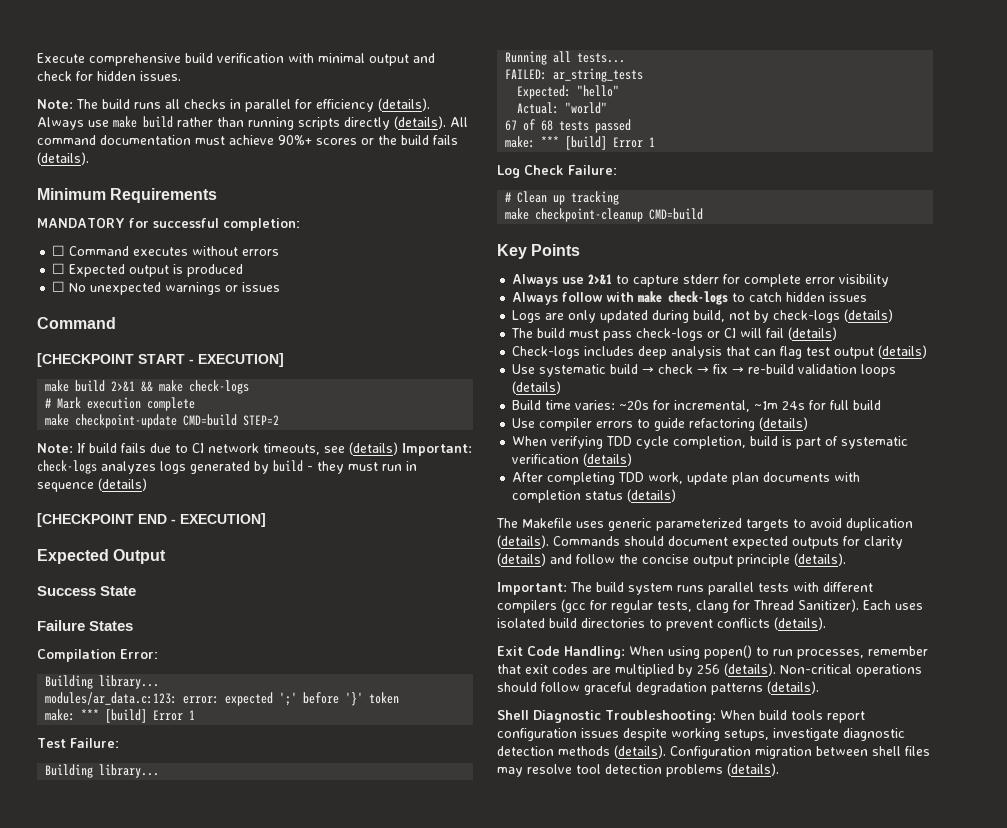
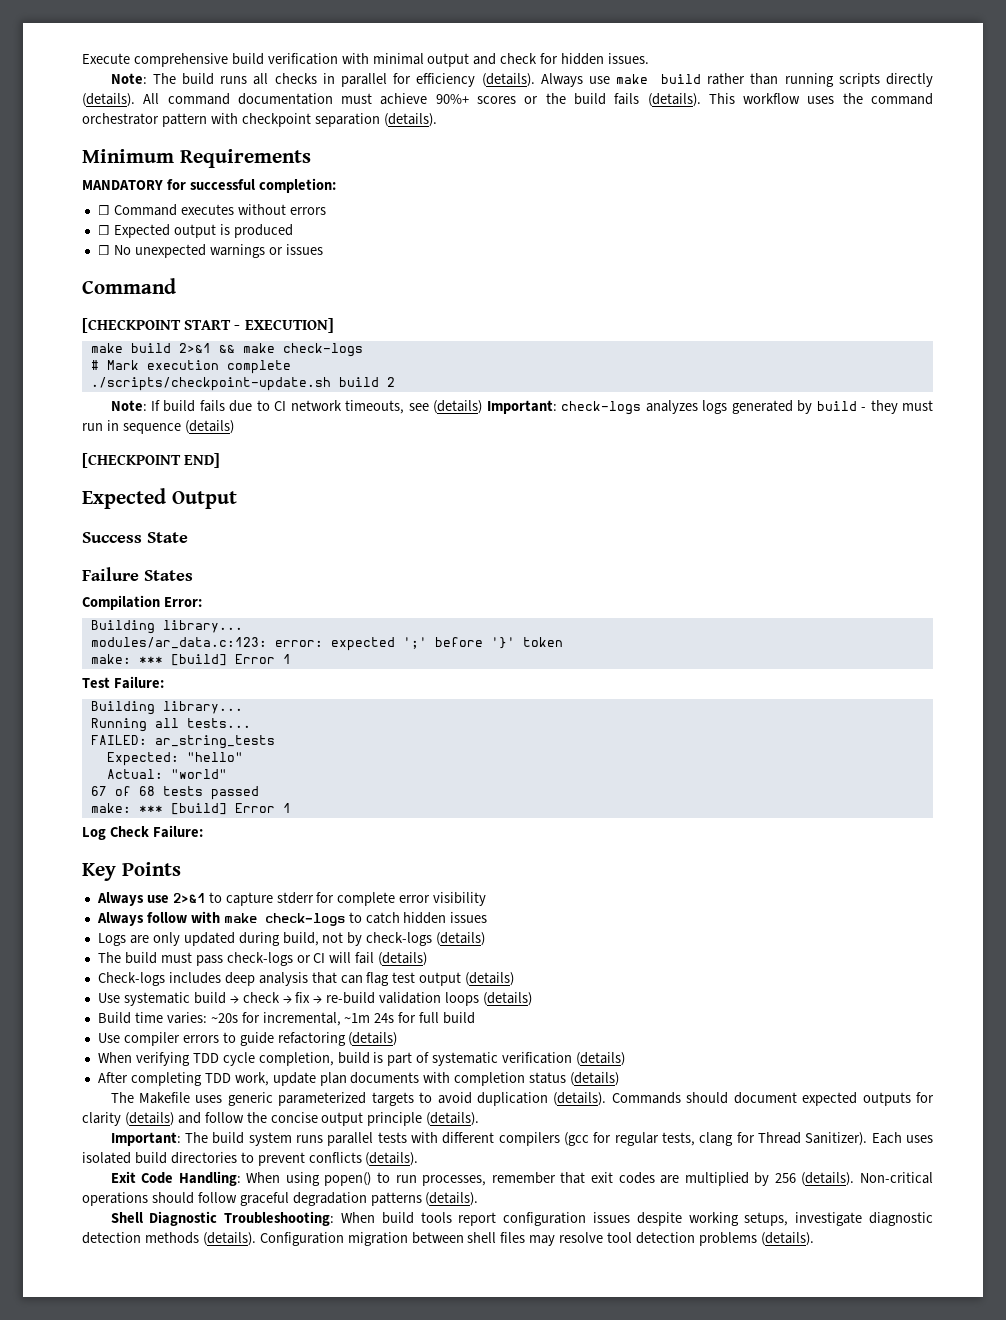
+ This workflow uses the command orchestrator pattern with checkpoint separation (details).
- make checkpoint-update CMD=build STEP=2
+ ./scripts/checkpoint-update.sh build 2
- [CHECKPOINT END - EXECUTION]
+ [CHECKPOINT END]
- # Clean up tracking
- make checkpoint-cleanup CMD=build

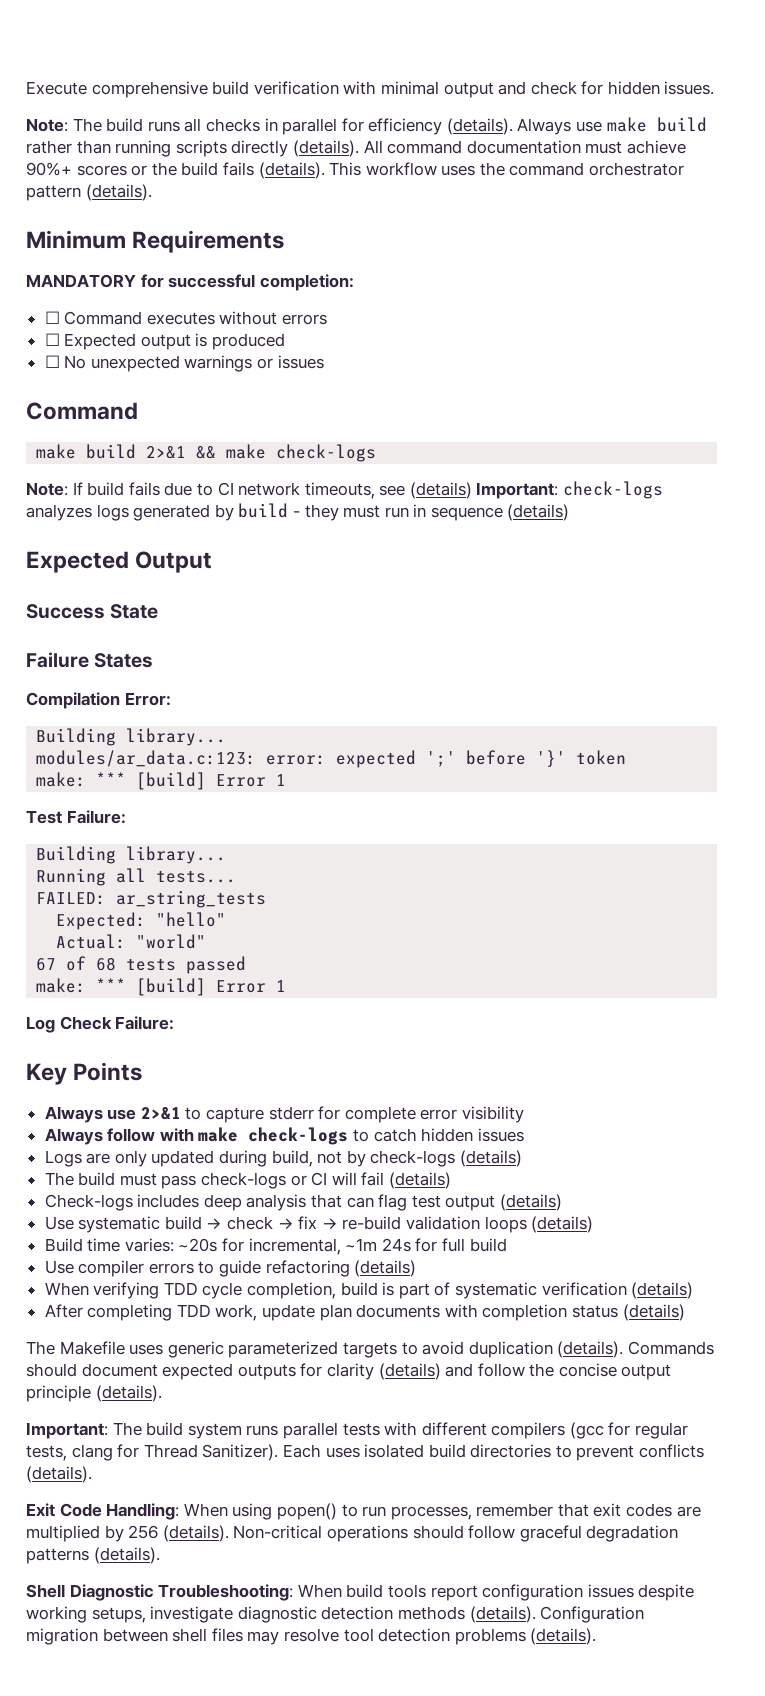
- This workflow uses the command orchestrator pattern with checkpoint separation (details).
+ This workflow uses the command orchestrator pattern (details).
- [CHECKPOINT START - EXECUTION]
- # Mark execution complete
- ./scripts/checkpoint-update.sh build 2
- [CHECKPOINT END]

